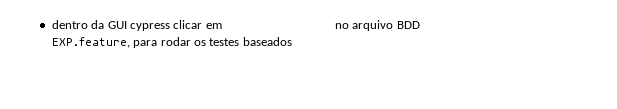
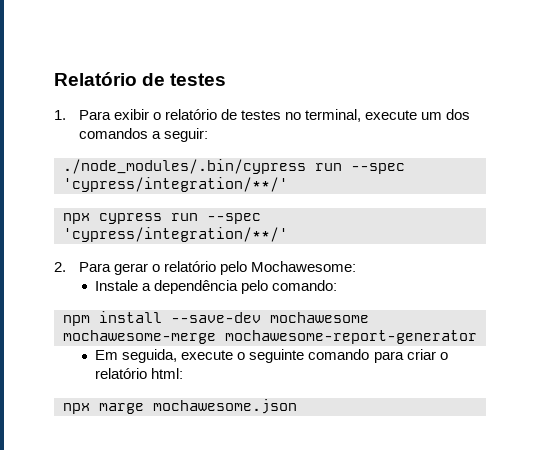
- dentro da GUI cypress clicar em EXP.feature, para rodar os testes baseados no arquivo BDD
+ Relatório de testes
+ 1. Para exibir o relatório de testes no terminal, execute um dos comandos a seguir:
+ ./node_modules/.bin/cypress run --spec 'cypress/integration/**/'
+ npx cypress run --spec 'cypress/integration/**/'
+ 2. Para gerar o relatório pelo Mochawesome:
+ Instale a dependência pelo comando:
+ npm install --save-dev mochawesome mochawesome-merge mochawesome-report-generator
+ Em seguida, execute o seguinte comando para criar o relatório html:
+ npx marge mochawesome.json

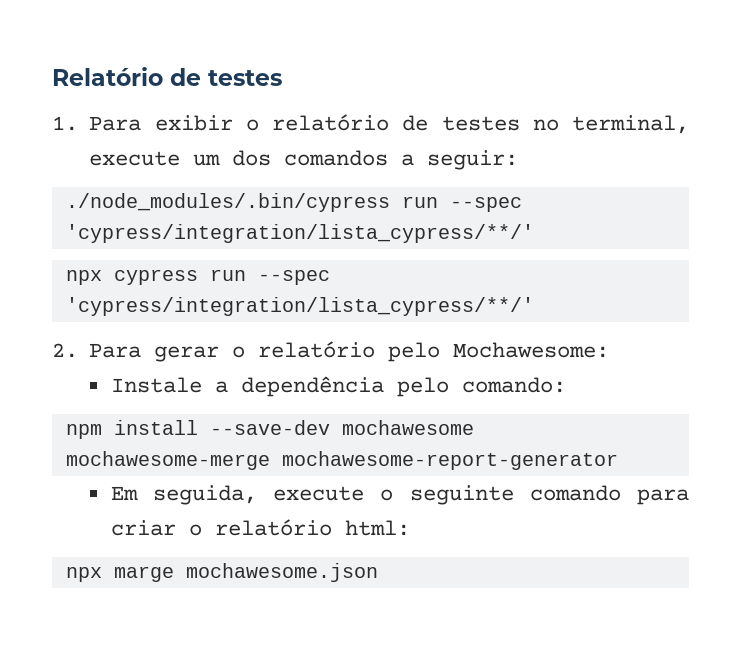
- ./node_modules/.bin/cypress run --spec 'cypress/integration/**/'
+ ./node_modules/.bin/cypress run --spec 'cypress/integration/lista_cypress/**/'
- npx cypress run --spec 'cypress/integration/**/'
+ npx cypress run --spec 'cypress/integration/lista_cypress/**/'

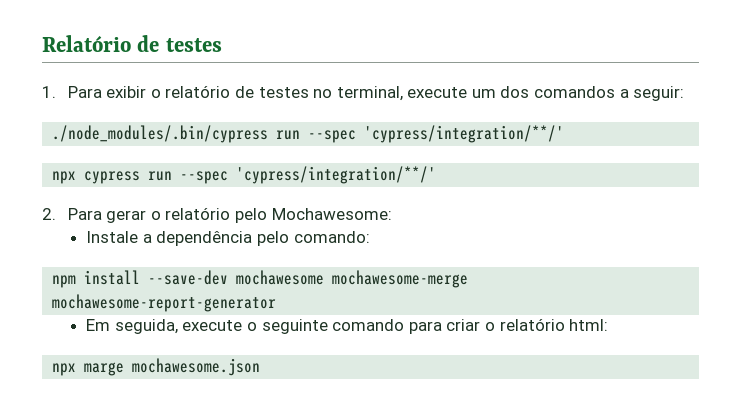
- ./node_modules/.bin/cypress run --spec 'cypress/integration/lista_cypress/**/'
+ ./node_modules/.bin/cypress run --spec 'cypress/integration/**/'
- npx cypress run --spec 'cypress/integration/lista_cypress/**/'
+ npx cypress run --spec 'cypress/integration/**/'

